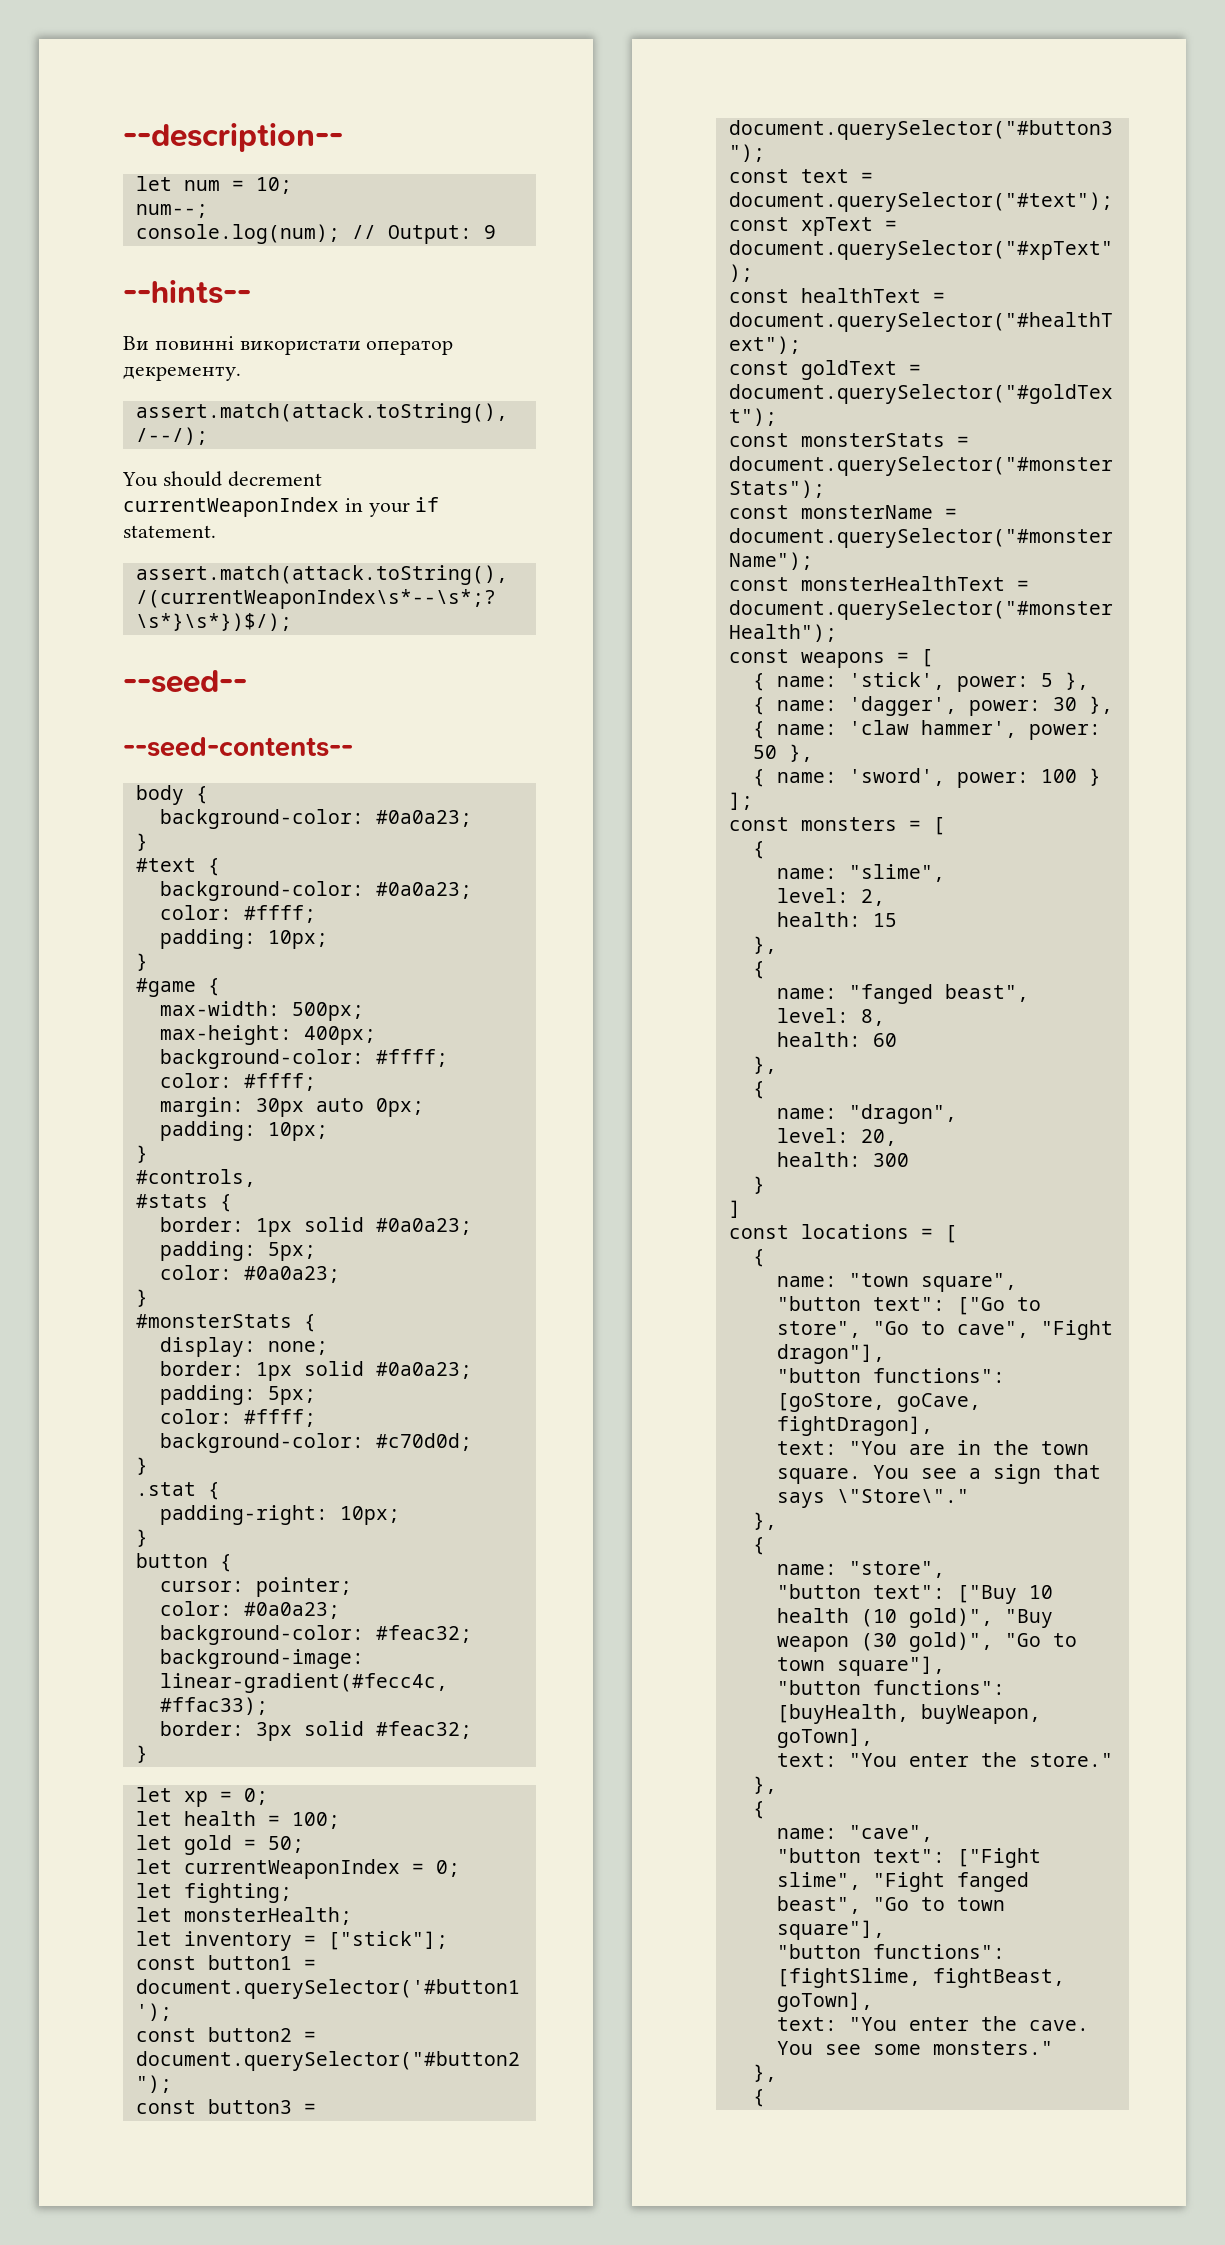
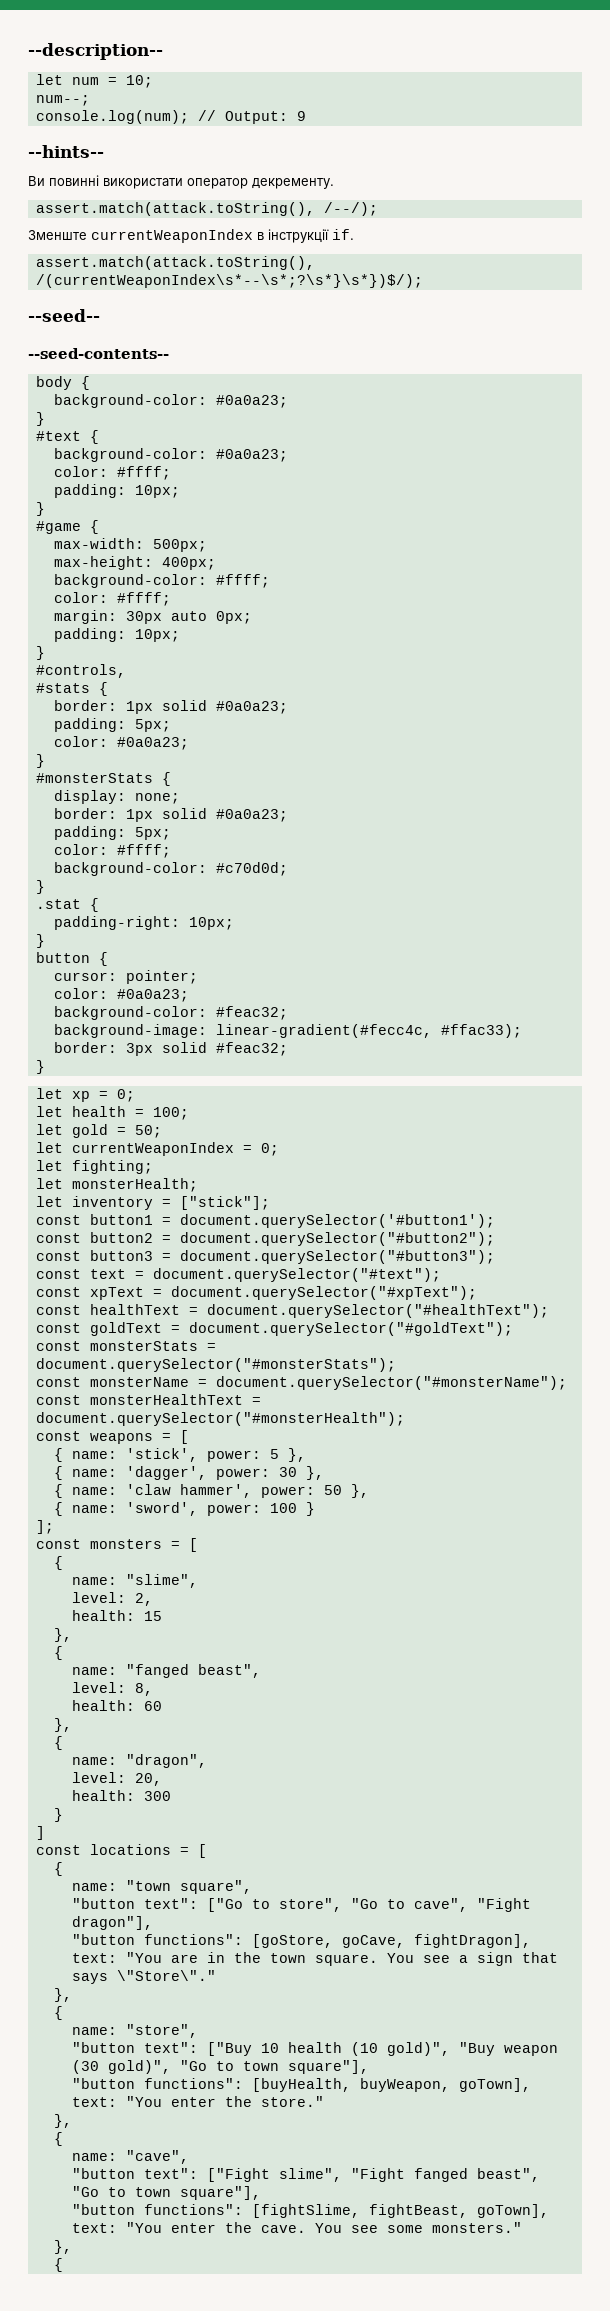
- You should decrement currentWeaponIndex in your if statement.
+ Зменште currentWeaponIndex в інструкції if.

